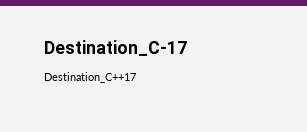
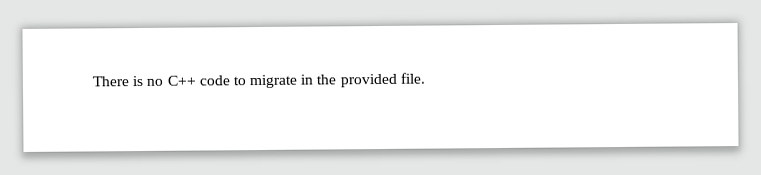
- Destination_C-17
- Destination_C++17
+ There is no C++ code to migrate in the provided file.

